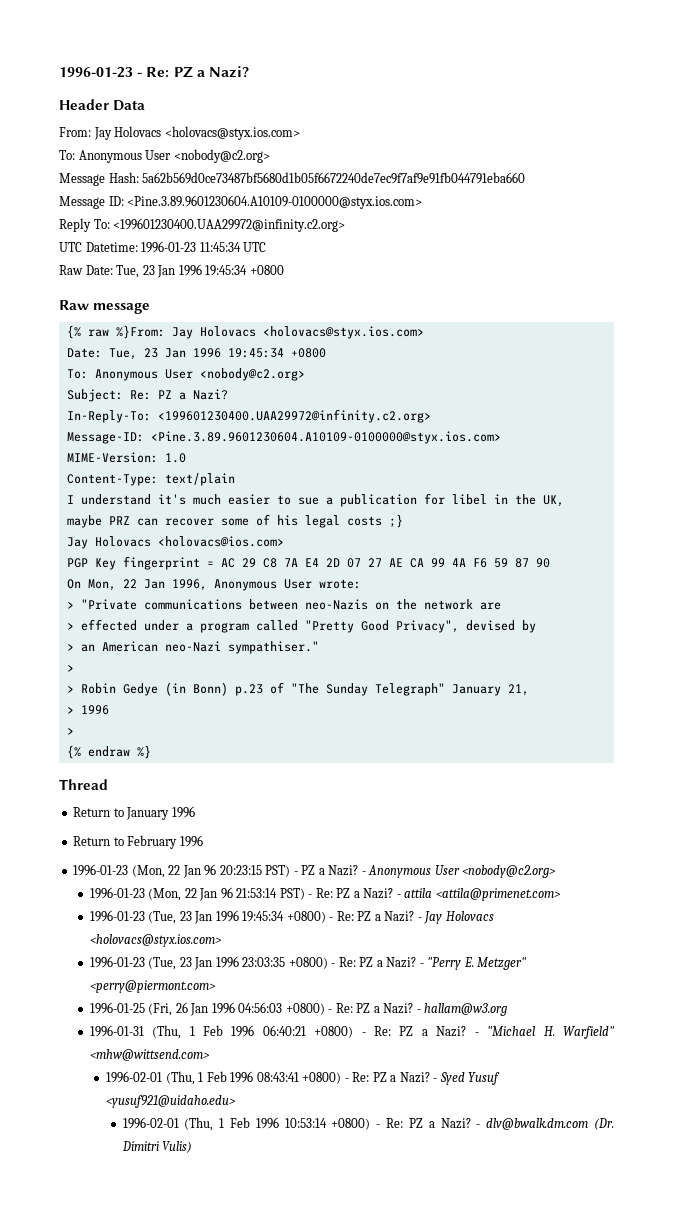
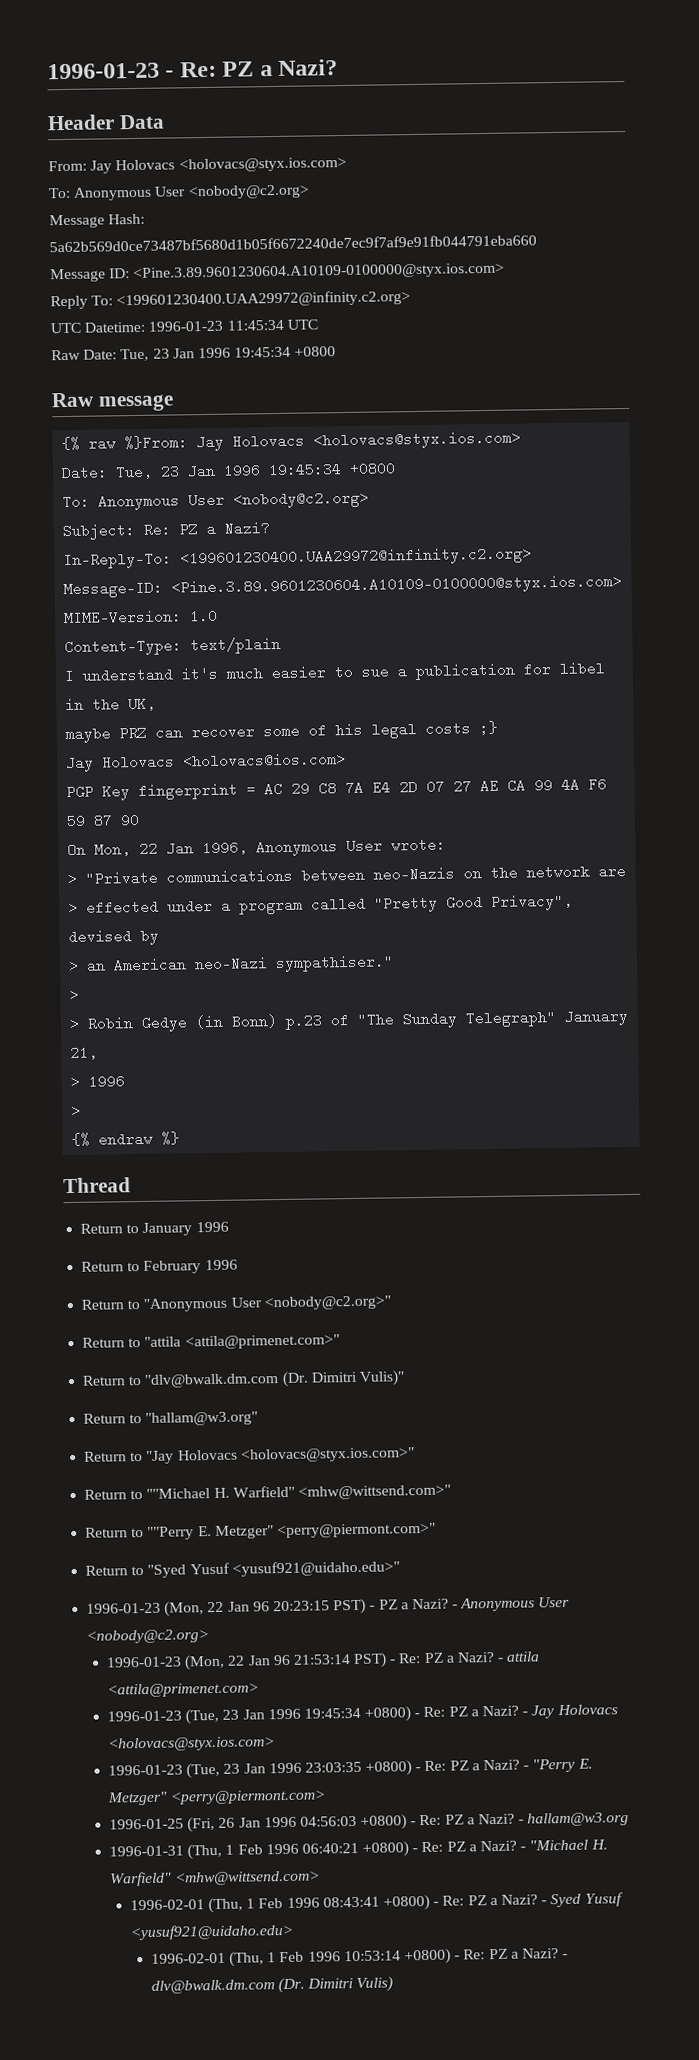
+ Return to "Anonymous User <nobody@c2.org>"
+ Return to "attila <attila@primenet.com>"
+ Return to "dlv@bwalk.dm.com (Dr. Dimitri Vulis)"
+ Return to "hallam@w3.org"
+ Return to "Jay Holovacs <holovacs@styx.ios.com>"
+ Return to ""Michael H. Warfield" <mhw@wittsend.com>"
+ Return to ""Perry E. Metzger" <perry@piermont.com>"
+ Return to "Syed Yusuf <yusuf921@uidaho.edu>"

